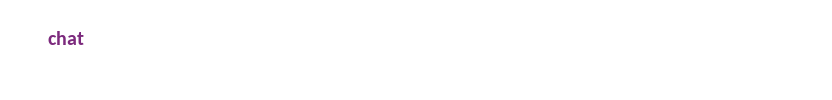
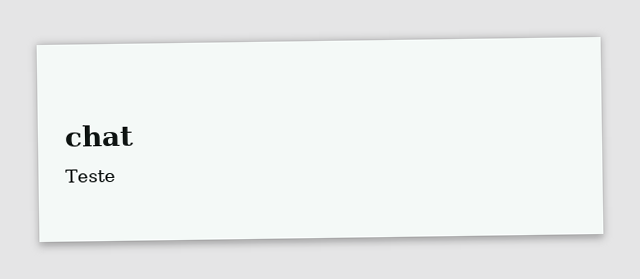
+ Teste

